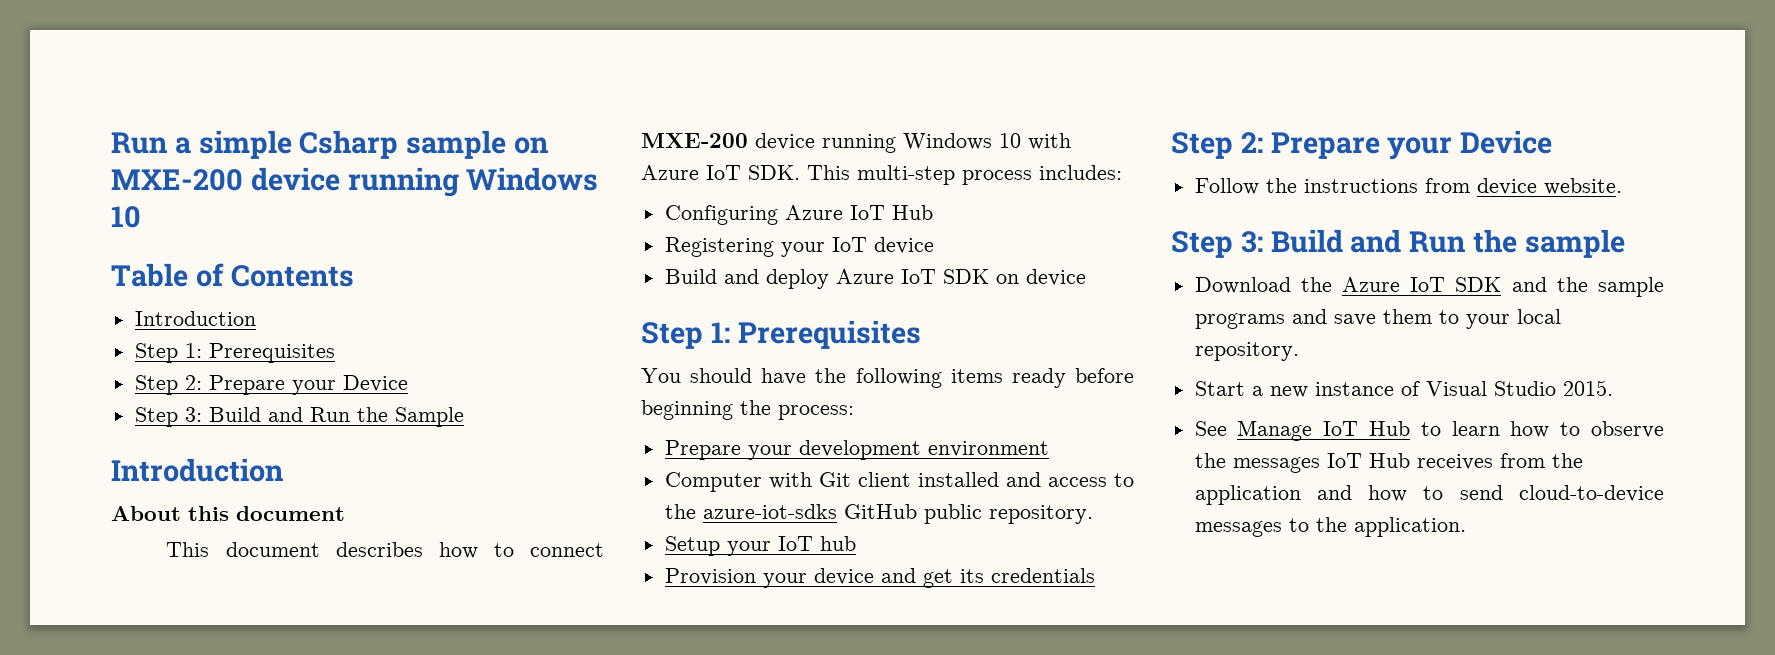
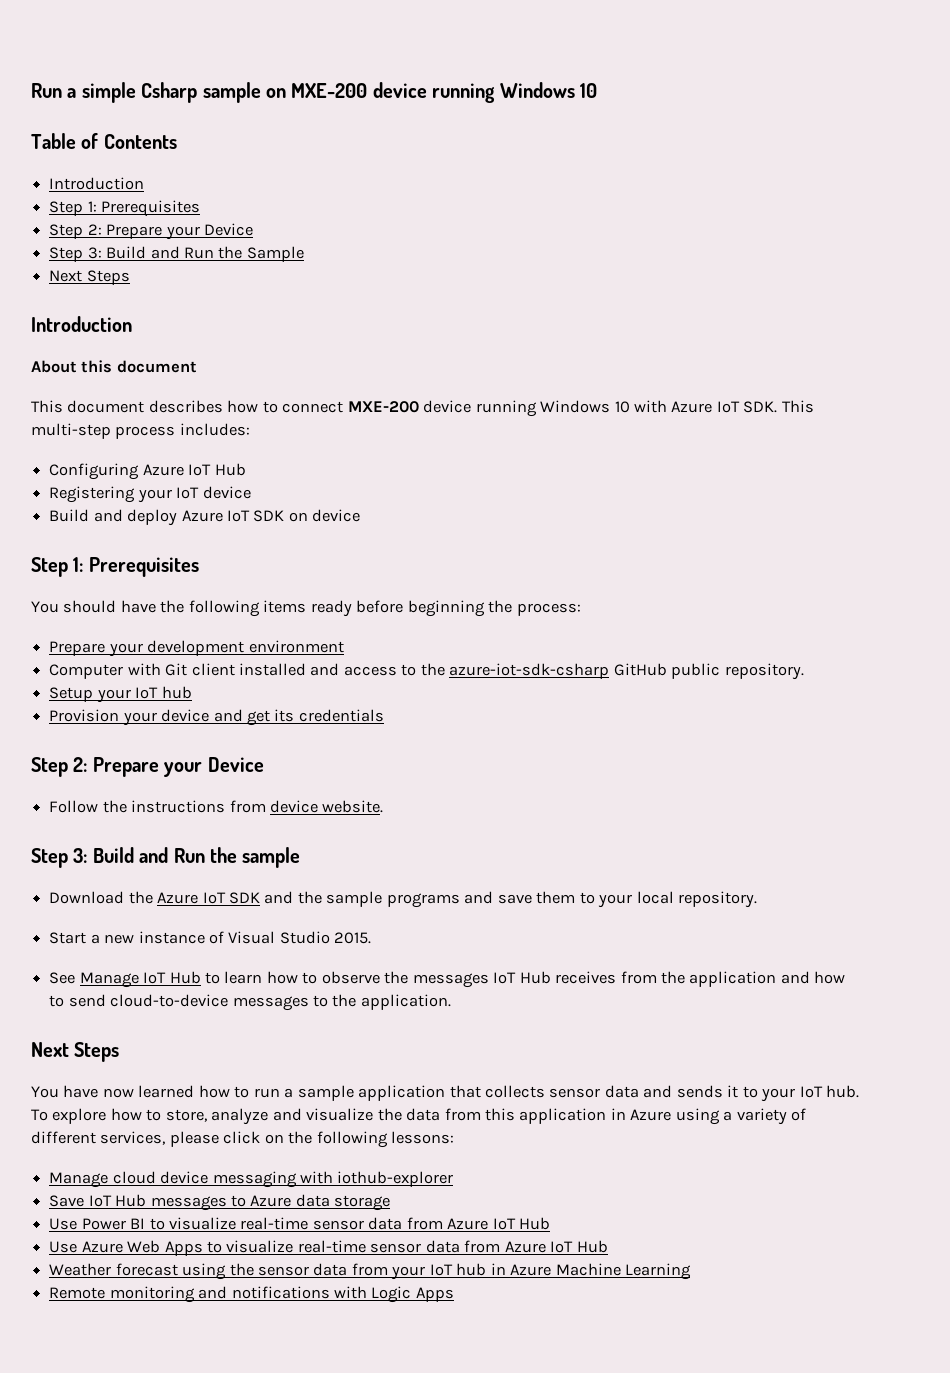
  Step 3: Build and Run the Sample
+ Next Steps
- Computer with Git client installed and access to the azure-iot-sdks GitHub public repository.
+ Computer with Git client installed and access to the azure-iot-sdk-csharp GitHub public repository.
  See Manage IoT Hub to learn how to observe the messages IoT Hub receives from the application and how to send cloud-to-device messages to the application.
+ Next Steps
+ You have now learned how to run a sample application that collects sensor data and sends it to your IoT hub. To explore how to store, analyze and visualize the data from this application in Azure using a variety of different services, please click on the following lessons:
+ Manage cloud device messaging with iothub-explorer
+ Save IoT Hub messages to Azure data storage
+ Use Power BI to visualize real-time sensor data from Azure IoT Hub
+ Use Azure Web Apps to visualize real-time sensor data from Azure IoT Hub
+ Weather forecast using the sensor data from your IoT hub in Azure Machine Learning
+ Remote monitoring and notifications with Logic Apps

